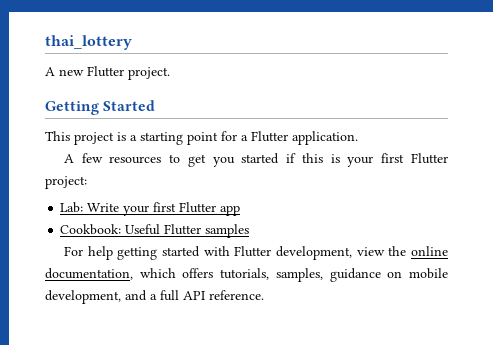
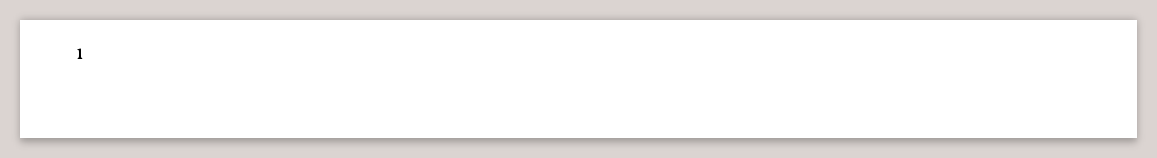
- thai_lottery
- A new Flutter project.
- Getting Started
- This project is a starting point for a Flutter application.
- A few resources to get you started if this is your first Flutter project:
- Lab: Write your first Flutter app
- Cookbook: Useful Flutter samples
- For help getting started with Flutter development, view the online documentation, which offers tutorials, samples, guidance on mobile development, and a full API reference.
+ 1

